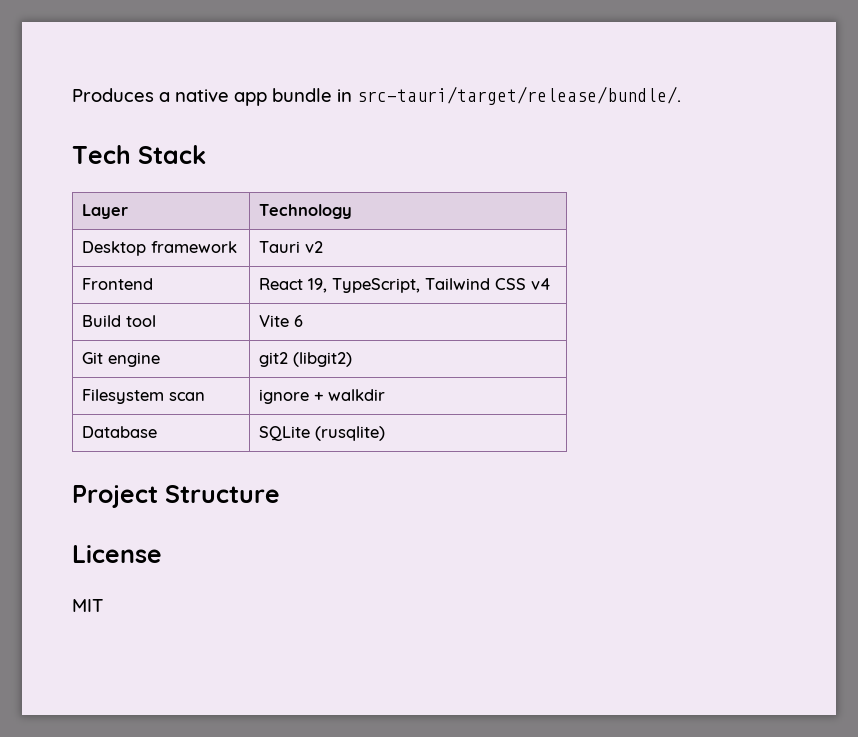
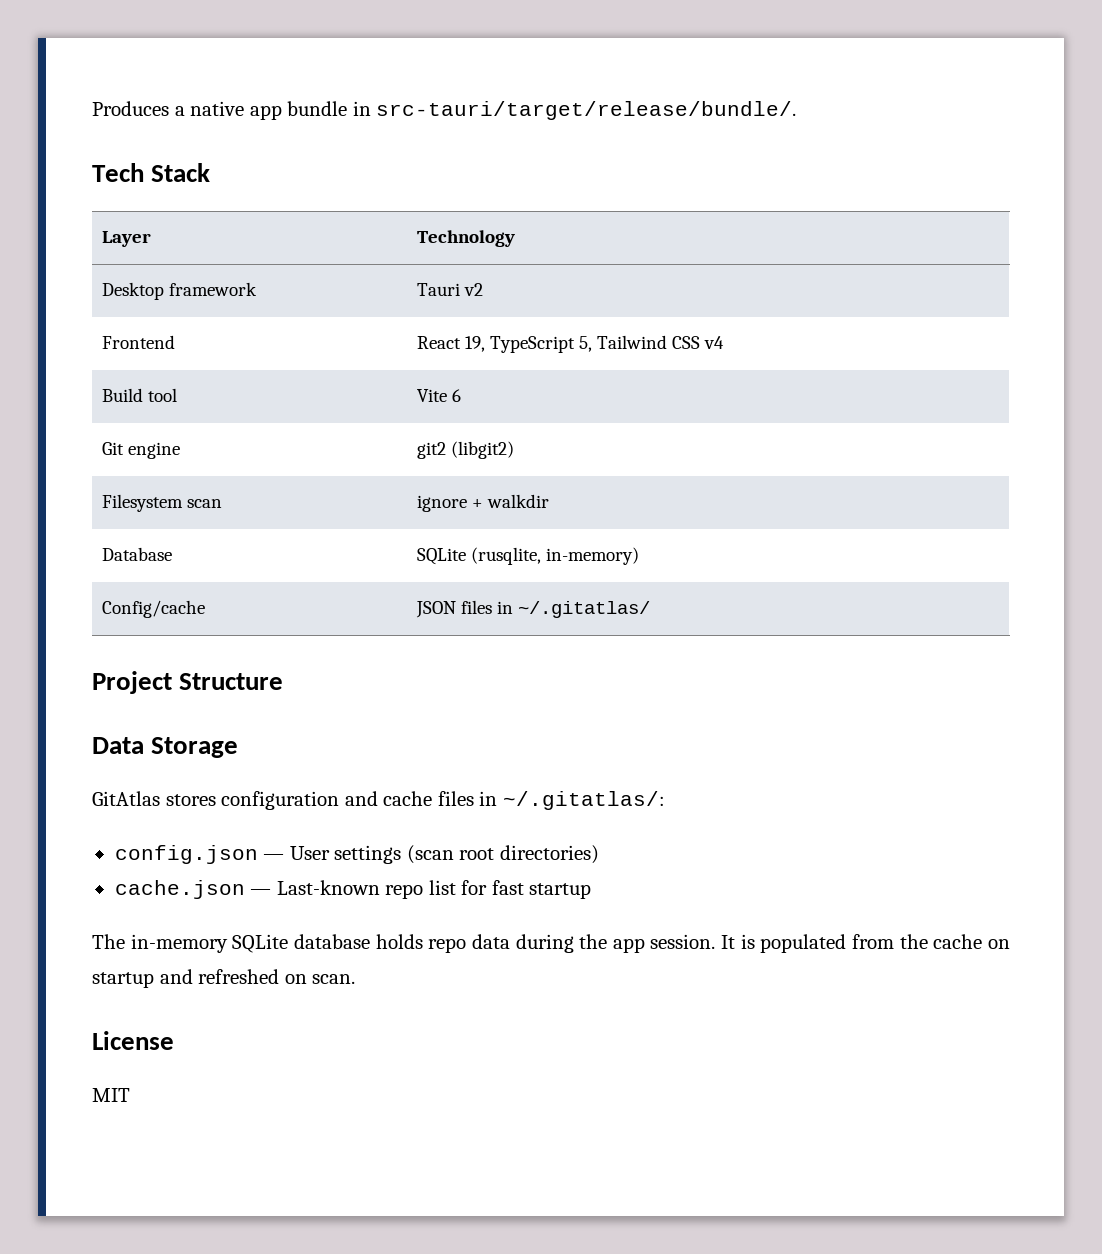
- Frontend | React 19, TypeScript, Tailwind CSS v4
+ Frontend | React 19, TypeScript 5, Tailwind CSS v4
- Database | SQLite (rusqlite)
+ Database | SQLite (rusqlite, in-memory)
+ Config/cache | JSON files in ~/.gitatlas/
  Project Structure
+ Data Storage
+ GitAtlas stores configuration and cache files in ~/.gitatlas/:
+ config.json — User settings (scan root directories)
+ cache.json — Last-known repo list for fast startup
+ The in-memory SQLite database holds repo data during the app session. It is populated from the cache on startup and refreshed on scan.

